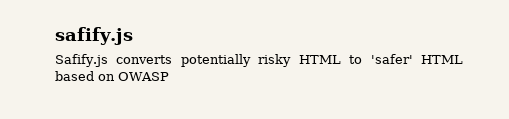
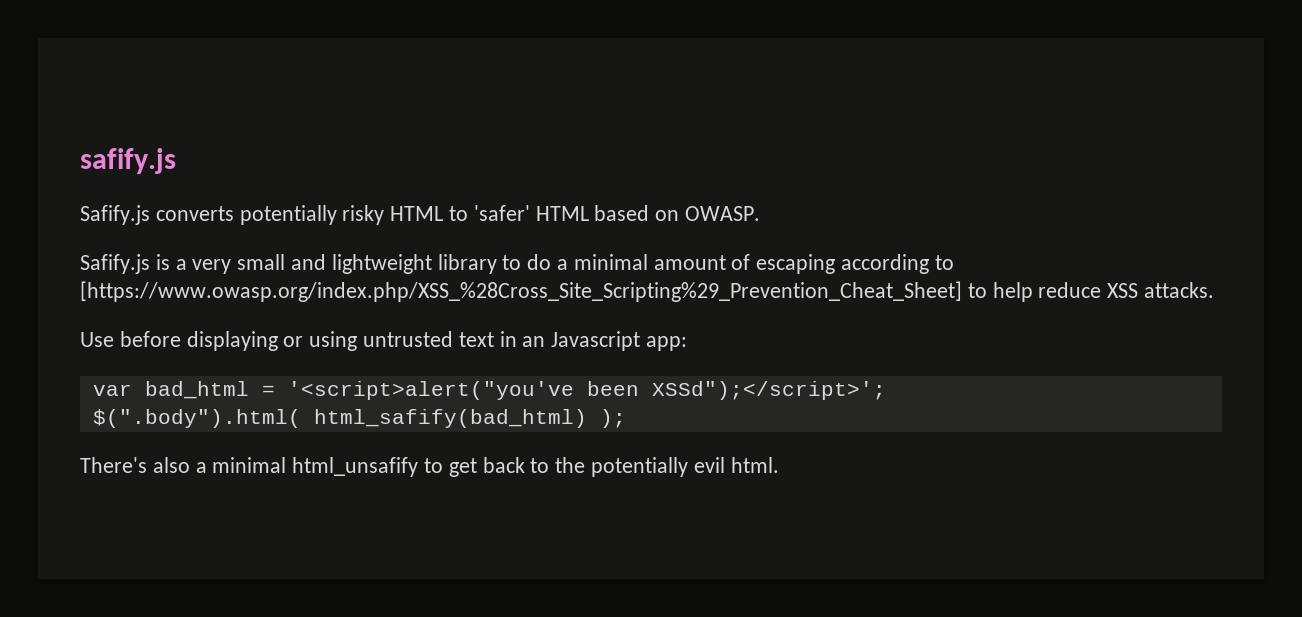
- Safify.js converts potentially risky HTML to 'safer' HTML based on OWASP
+ Safify.js converts potentially risky HTML to 'safer' HTML based on OWASP.
+ Safify.js is a very small and lightweight library to do a minimal amount of escaping according to [https://www.owasp.org/index.php/XSS_%28Cross_Site_Scripting%29_Prevention_Cheat_Sheet] to help reduce XSS attacks.
+ Use before displaying or using untrusted text in an Javascript app:
+ var bad_html = '<script>alert("you've been XSSd");</script>';
+ $(".body").html( html_safify(bad_html) );
+ There's also a minimal html_unsafify to get back to the potentially evil html.

